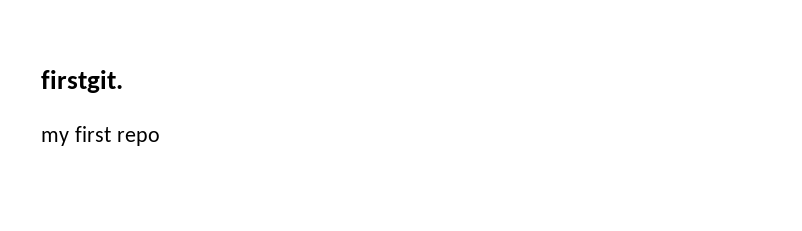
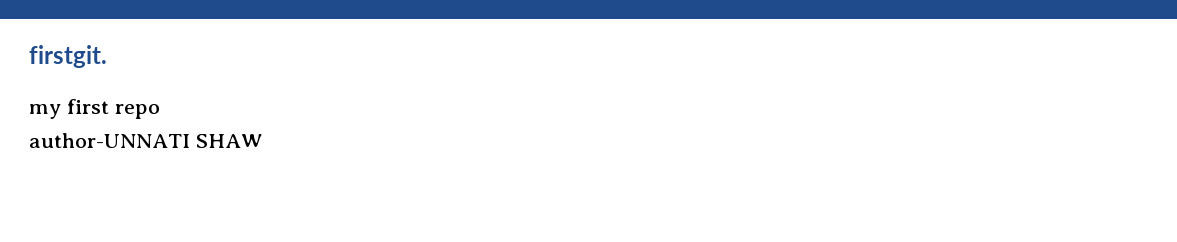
+ author-UNNATI SHAW

